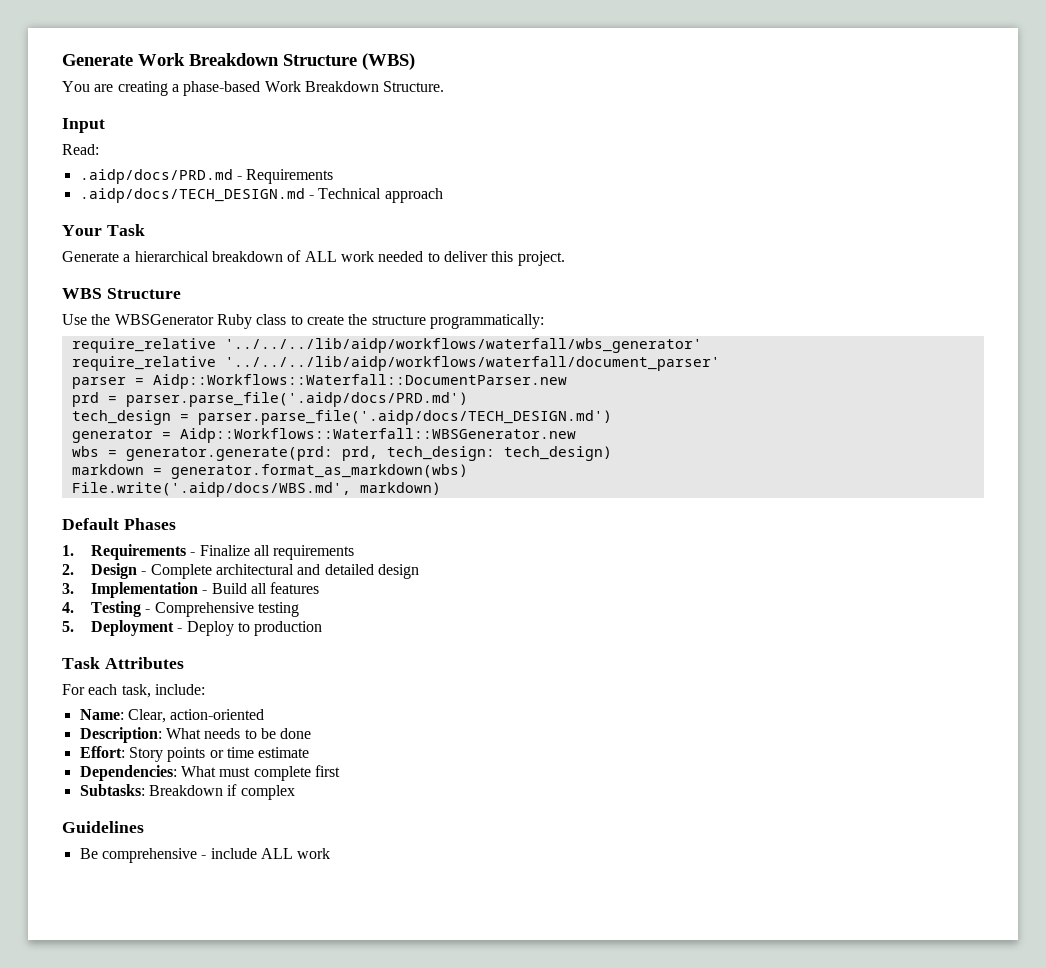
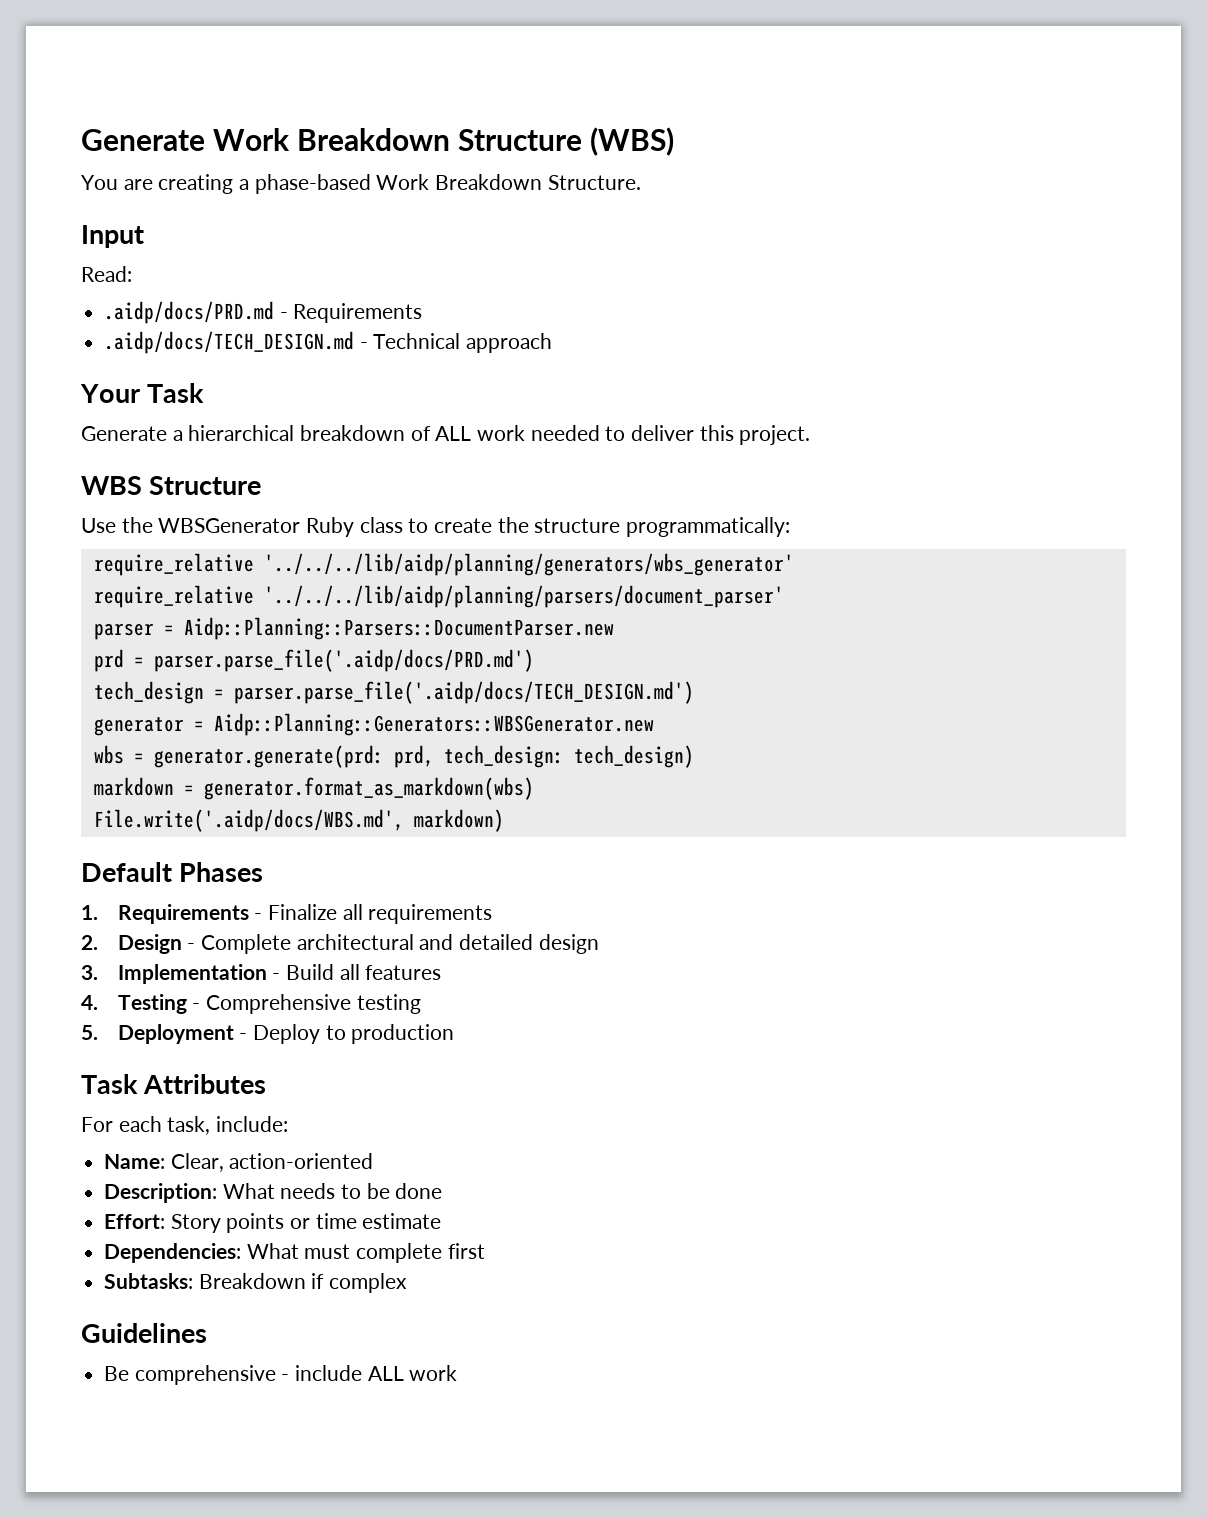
- require_relative '../../../lib/aidp/workflows/waterfall/wbs_generator'
- require_relative '../../../lib/aidp/workflows/waterfall/document_parser'
+ require_relative '../../../lib/aidp/planning/generators/wbs_generator'
+ require_relative '../../../lib/aidp/planning/parsers/document_parser'
- parser = Aidp::Workflows::Waterfall::DocumentParser.new
+ parser = Aidp::Planning::Parsers::DocumentParser.new
- generator = Aidp::Workflows::Waterfall::WBSGenerator.new
+ generator = Aidp::Planning::Generators::WBSGenerator.new

